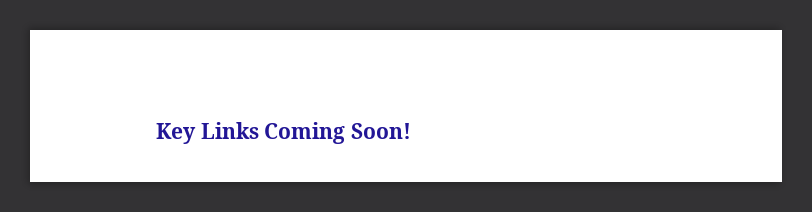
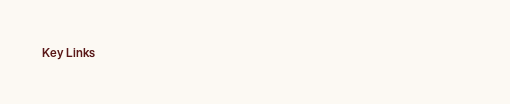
- Key Links Coming Soon!
+ Key Links

